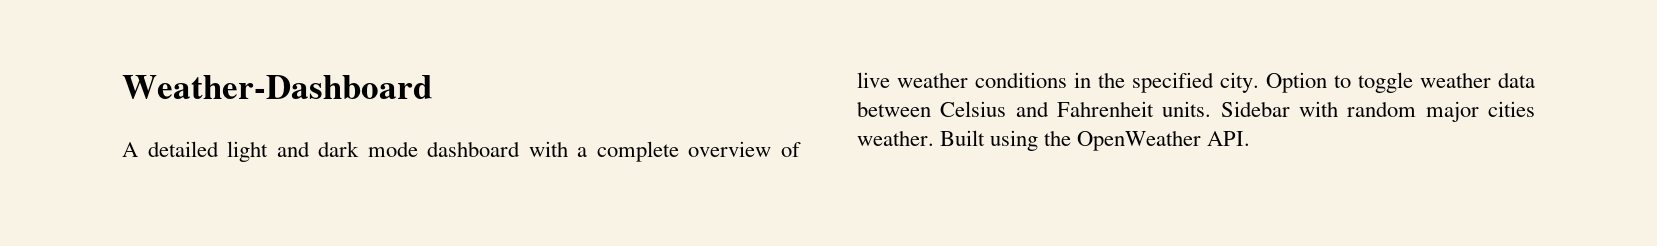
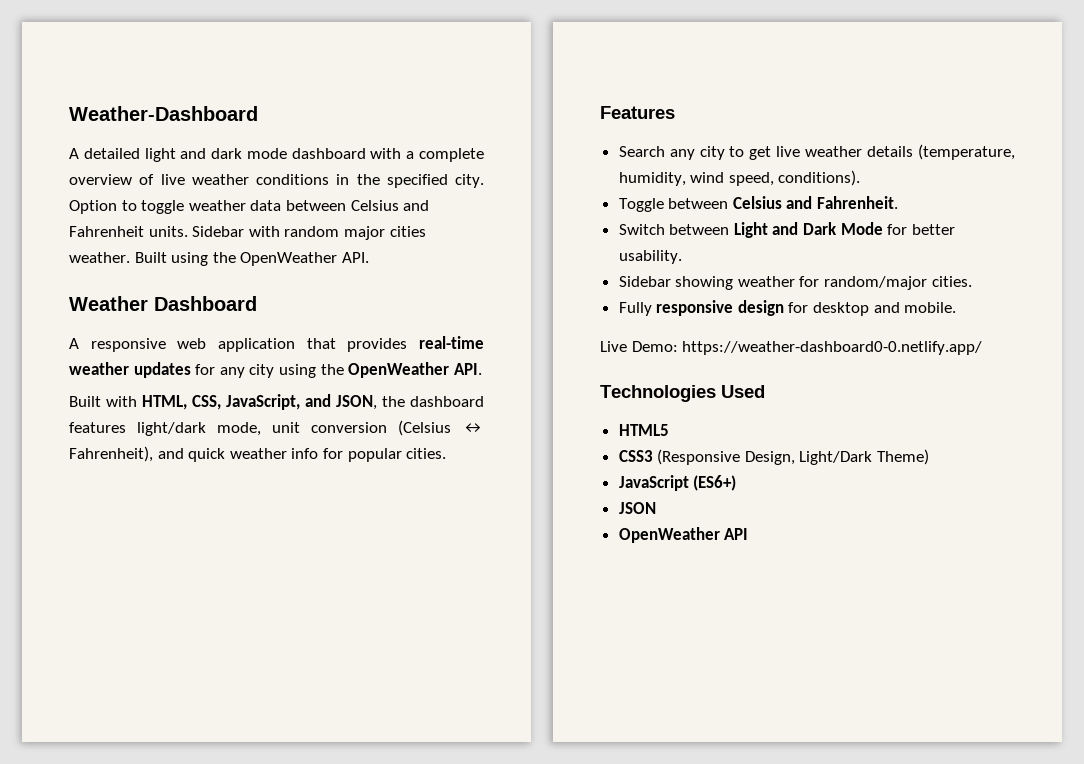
+ Weather Dashboard
+ A responsive web application that provides real-time weather updates for any city using the OpenWeather API.
+ Built with HTML, CSS, JavaScript, and JSON, the dashboard features light/dark mode, unit conversion (Celsius ↔ Fahrenheit), and quick weather info for popular cities.
+ Features
+ Search any city to get live weather details (temperature, humidity, wind speed, conditions).
+ Toggle between Celsius and Fahrenheit.
+ Switch between Light and Dark Mode for better usability.
+ Sidebar showing weather for random/major cities.
+ Fully responsive design for desktop and mobile.
+ Live Demo: https://weather-dashboard0-0.netlify.app/
+ Technologies Used
+ HTML5
+ CSS3 (Responsive Design, Light/Dark Theme)
+ JavaScript (ES6+)
+ JSON
+ OpenWeather API

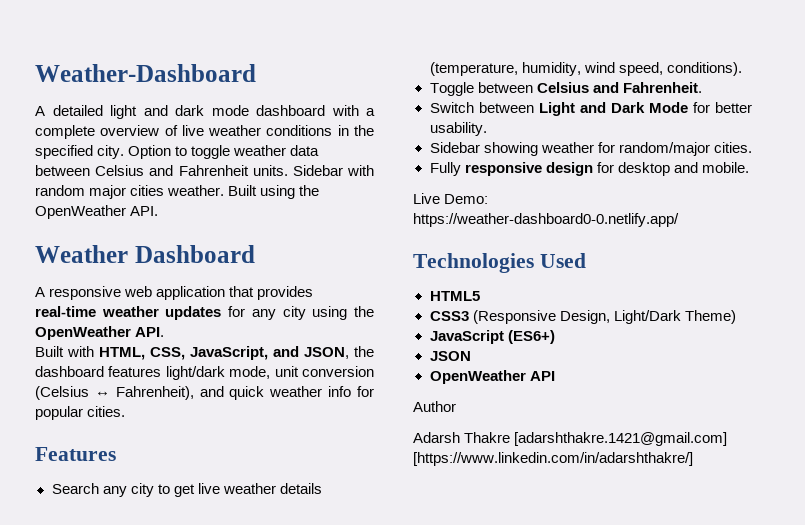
+ Author
+ Adarsh Thakre [adarshthakre.1421@gmail.com] [https://www.linkedin.com/in/adarshthakre/]

